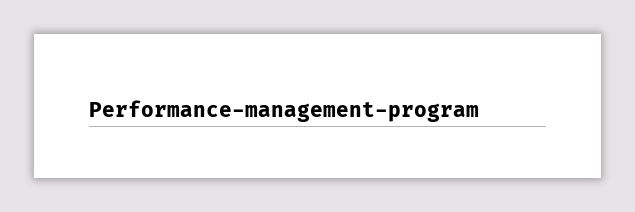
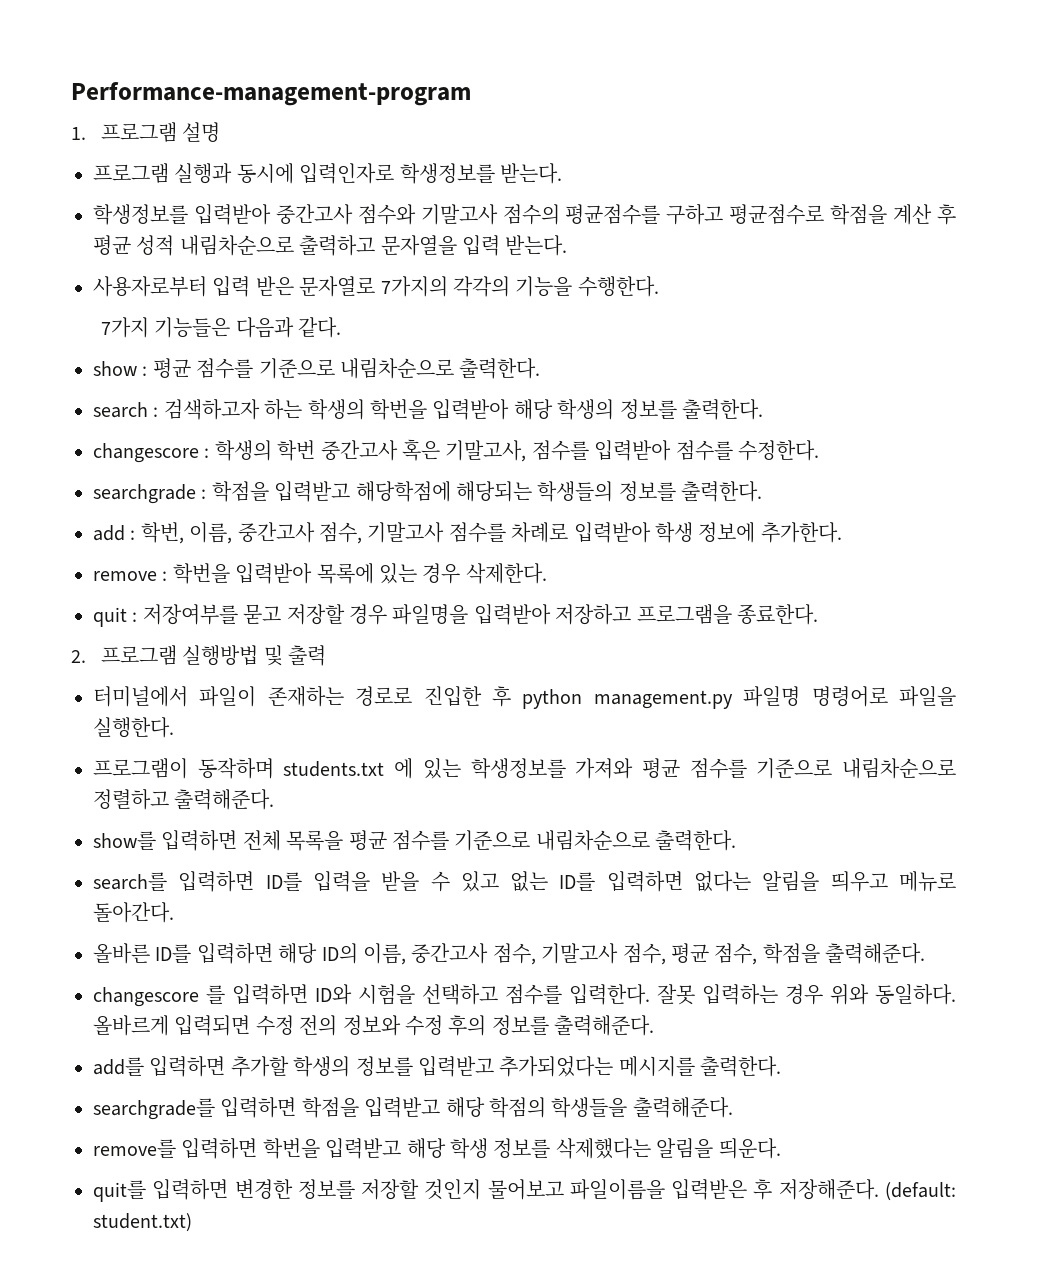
+ 1. 프로그램 설명
+ 프로그램 실행과 동시에 입력인자로 학생정보를 받는다.
+ 학생정보를 입력받아 중간고사 점수와 기말고사 점수의 평균점수를 구하고 평균점수로 학점을 계산 후 평균 성적 내림차순으로 출력하고 문자열을 입력 받는다.
+ 사용자로부터 입력 받은 문자열로 7가지의 각각의 기능을 수행한다.
+ 7가지 기능들은 다음과 같다.
+ show : 평균 점수를 기준으로 내림차순으로 출력한다.
+ search : 검색하고자 하는 학생의 학번을 입력받아 해당 학생의 정보를 출력한다.
+ changescore : 학생의 학번 중간고사 혹은 기말고사, 점수를 입력받아 점수를 수정한다.
+ searchgrade : 학점을 입력받고 해당학점에 해당되는 학생들의 정보를 출력한다.
+ add : 학번, 이름, 중간고사 점수, 기말고사 점수를 차례로 입력받아 학생 정보에 추가한다.
+ remove : 학번을 입력받아 목록에 있는 경우 삭제한다.
+ quit : 저장여부를 묻고 저장할 경우 파일명을 입력받아 저장하고 프로그램을 종료한다.
+ 2. 프로그램 실행방법 및 출력
+ 터미널에서 파일이 존재하는 경로로 진입한 후 python management.py 파일명 명령어로 파일을 실행한다.
+ 프로그램이 동작하며 students.txt 에 있는 학생정보를 가져와 평균 점수를 기준으로 내림차순으로 정렬하고 출력해준다.
+ show를 입력하면 전체 목록을 평균 점수를 기준으로 내림차순으로 출력한다.
+ search를 입력하면 ID를 입력을 받을 수 있고 없는 ID를 입력하면 없다는 알림을 띄우고 메뉴로 돌아간다.
+ 올바른 ID를 입력하면 해당 ID의 이름, 중간고사 점수, 기말고사 점수, 평균 점수, 학점을 출력해준다.
+ changescore 를 입력하면 ID와 시험을 선택하고 점수를 입력한다. 잘못 입력하는 경우 위와 동일하다. 올바르게 입력되면 수정 전의 정보와 수정 후의 정보를 출력해준다.
+ add를 입력하면 추가할 학생의 정보를 입력받고 추가되었다는 메시지를 출력한다.
+ searchgrade를 입력하면 학점을 입력받고 해당 학점의 학생들을 출력해준다.
+ remove를 입력하면 학번을 입력받고 해당 학생 정보를 삭제했다는 알림을 띄운다.
+ quit를 입력하면 변경한 정보를 저장할 것인지 물어보고 파일이름을 입력받은 후 저장해준다. (default: student.txt)

